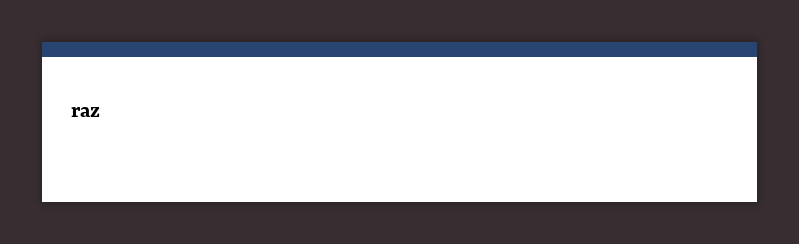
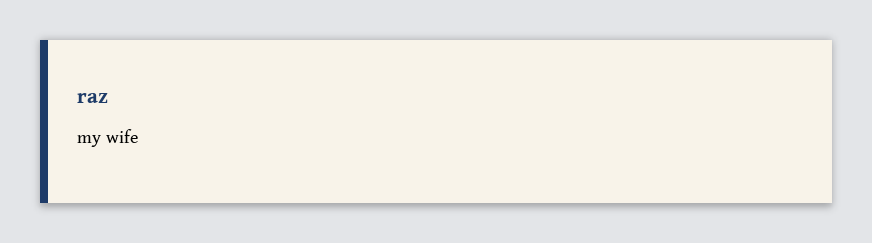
+ my wife

